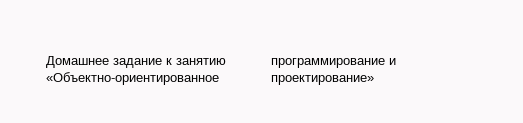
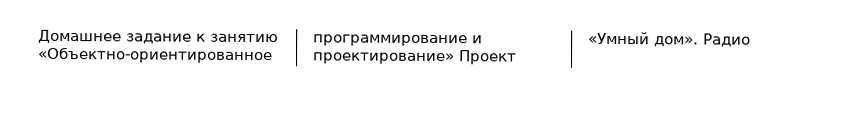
- Домашнее задание к занятию «Объектно-ориентированное программирование и проектирование»
+ Домашнее задание к занятию «Объектно-ориентированное программирование и проектирование» Проект «Умный дом». Радио

